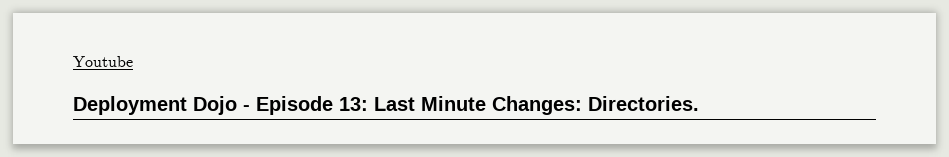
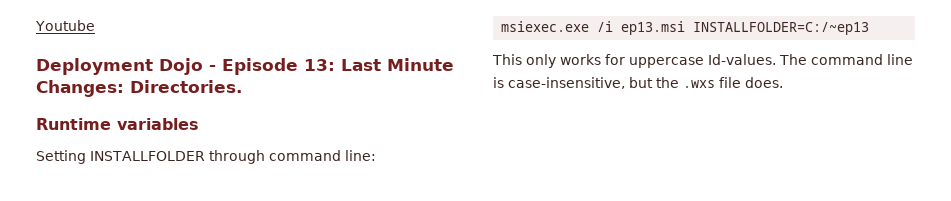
+ Runtime variables
+ Setting INSTALLFOLDER through command line:
+ msiexec.exe /i ep13.msi INSTALLFOLDER=C:/~ep13
+ This only works for uppercase Id-values. The command line is case-insensitive, but the .wxs file does.

